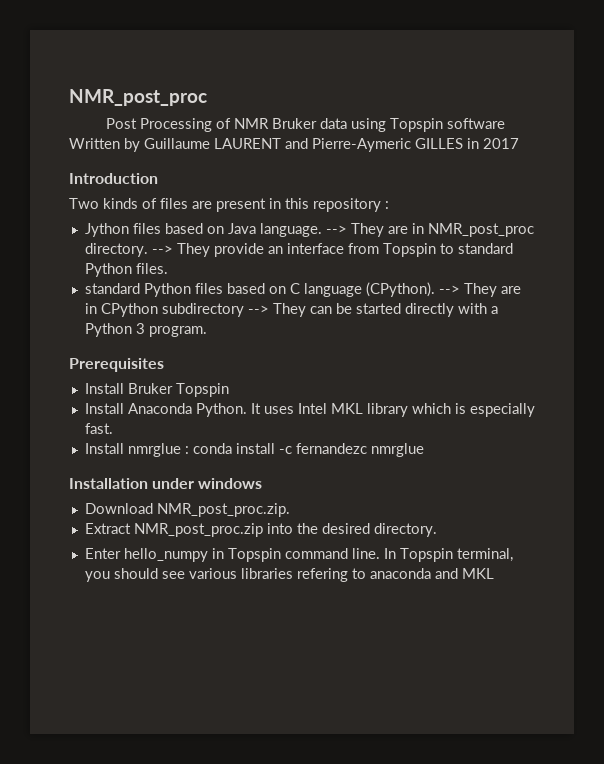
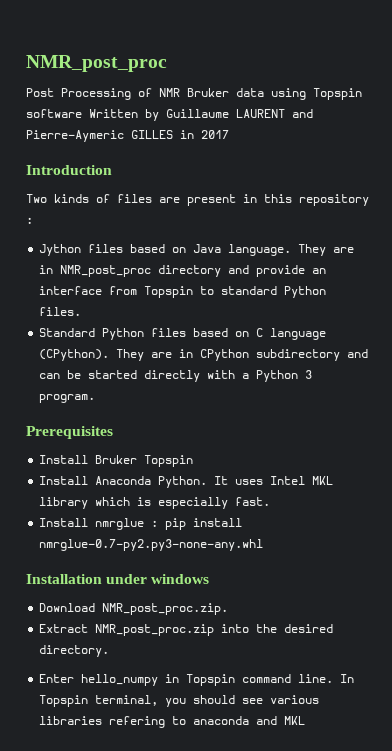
- --> They are in NMR_post_proc directory. --> They provide an interface from Topspin to standard Python files.
+ They are in NMR_post_proc directory and provide an interface from Topspin to standard Python files.
- standard Python files based on C language (CPython).
+ Standard Python files based on C language (CPython).
- --> They are in CPython subdirectory --> They can be started directly with a Python 3 program.
+ They are in CPython subdirectory and can be started directly with a Python 3 program.
- Install nmrglue : conda install -c fernandezc nmrglue
+ Install nmrglue : pip install nmrglue-0.7-py2.py3-none-any.whl

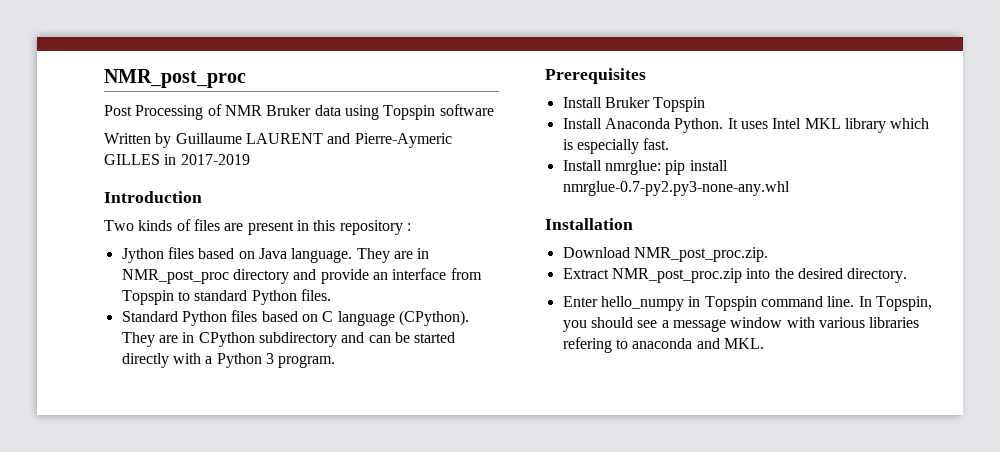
- Post Processing of NMR Bruker data using Topspin software Written by Guillaume LAURENT and Pierre-Aymeric GILLES in 2017
+ Post Processing of NMR Bruker data using Topspin software
+ Written by Guillaume LAURENT and Pierre-Aymeric GILLES in 2017-2019
- Install nmrglue : pip install nmrglue-0.7-py2.py3-none-any.whl
+ Install nmrglue: pip install nmrglue-0.7-py2.py3-none-any.whl
- Installation under windows
+ Installation
- In Topspin terminal, you should see various libraries refering to anaconda and MKL
+ In Topspin, you should see a message window with various libraries refering to anaconda and MKL.

